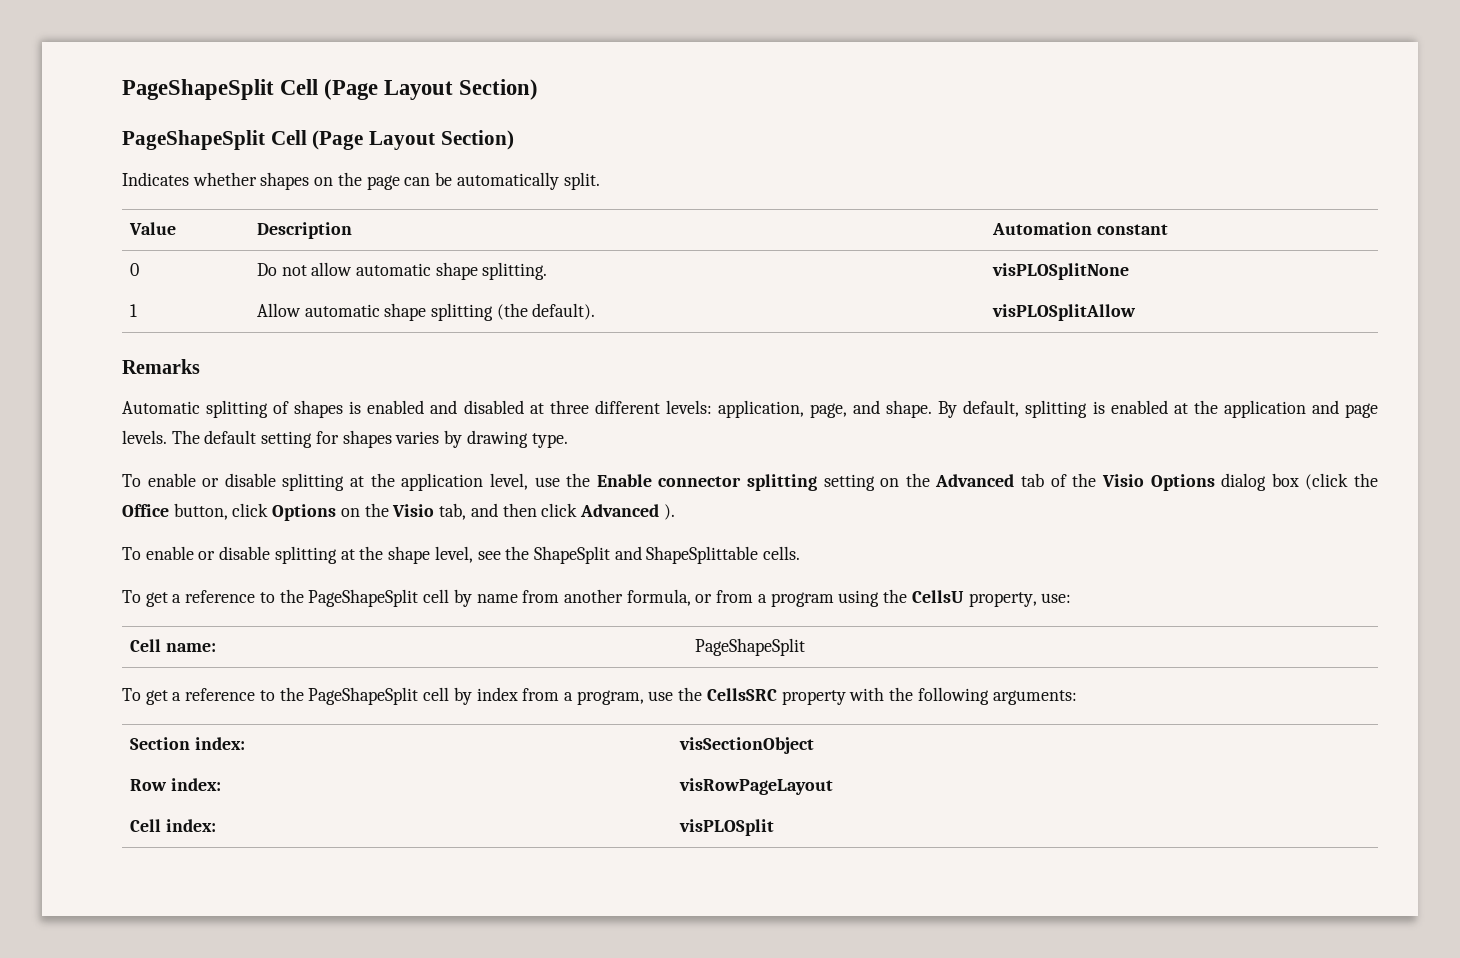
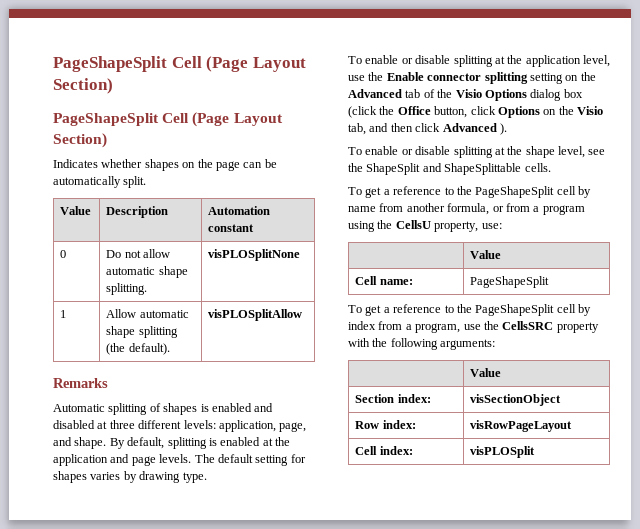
  To get a reference to the PageShapeSplit cell by name from another formula, or from a program using the CellsU property, use:
+ | Value
  To get a reference to the PageShapeSplit cell by index from a program, use the CellsSRC property with the following arguments:
+ | Value

